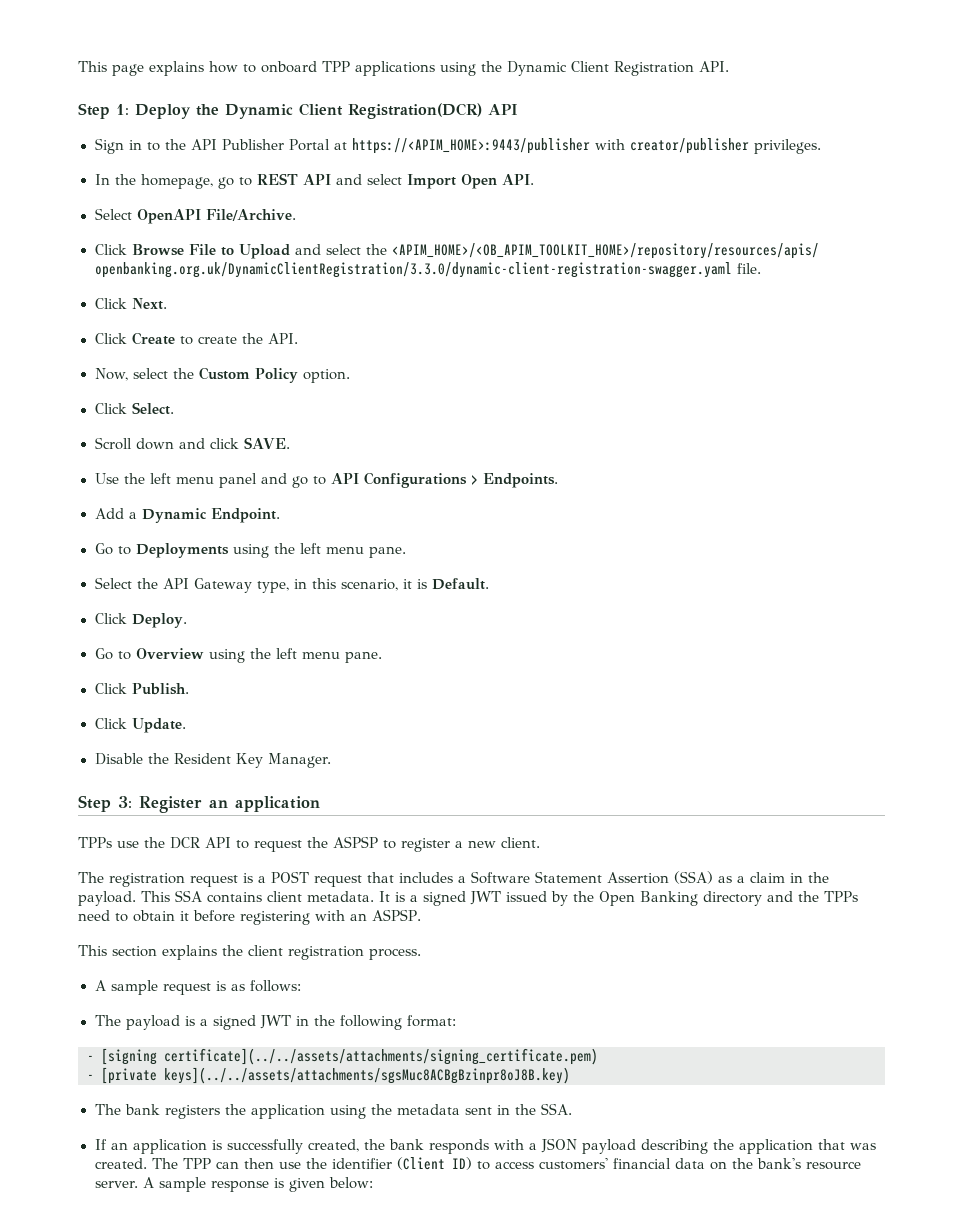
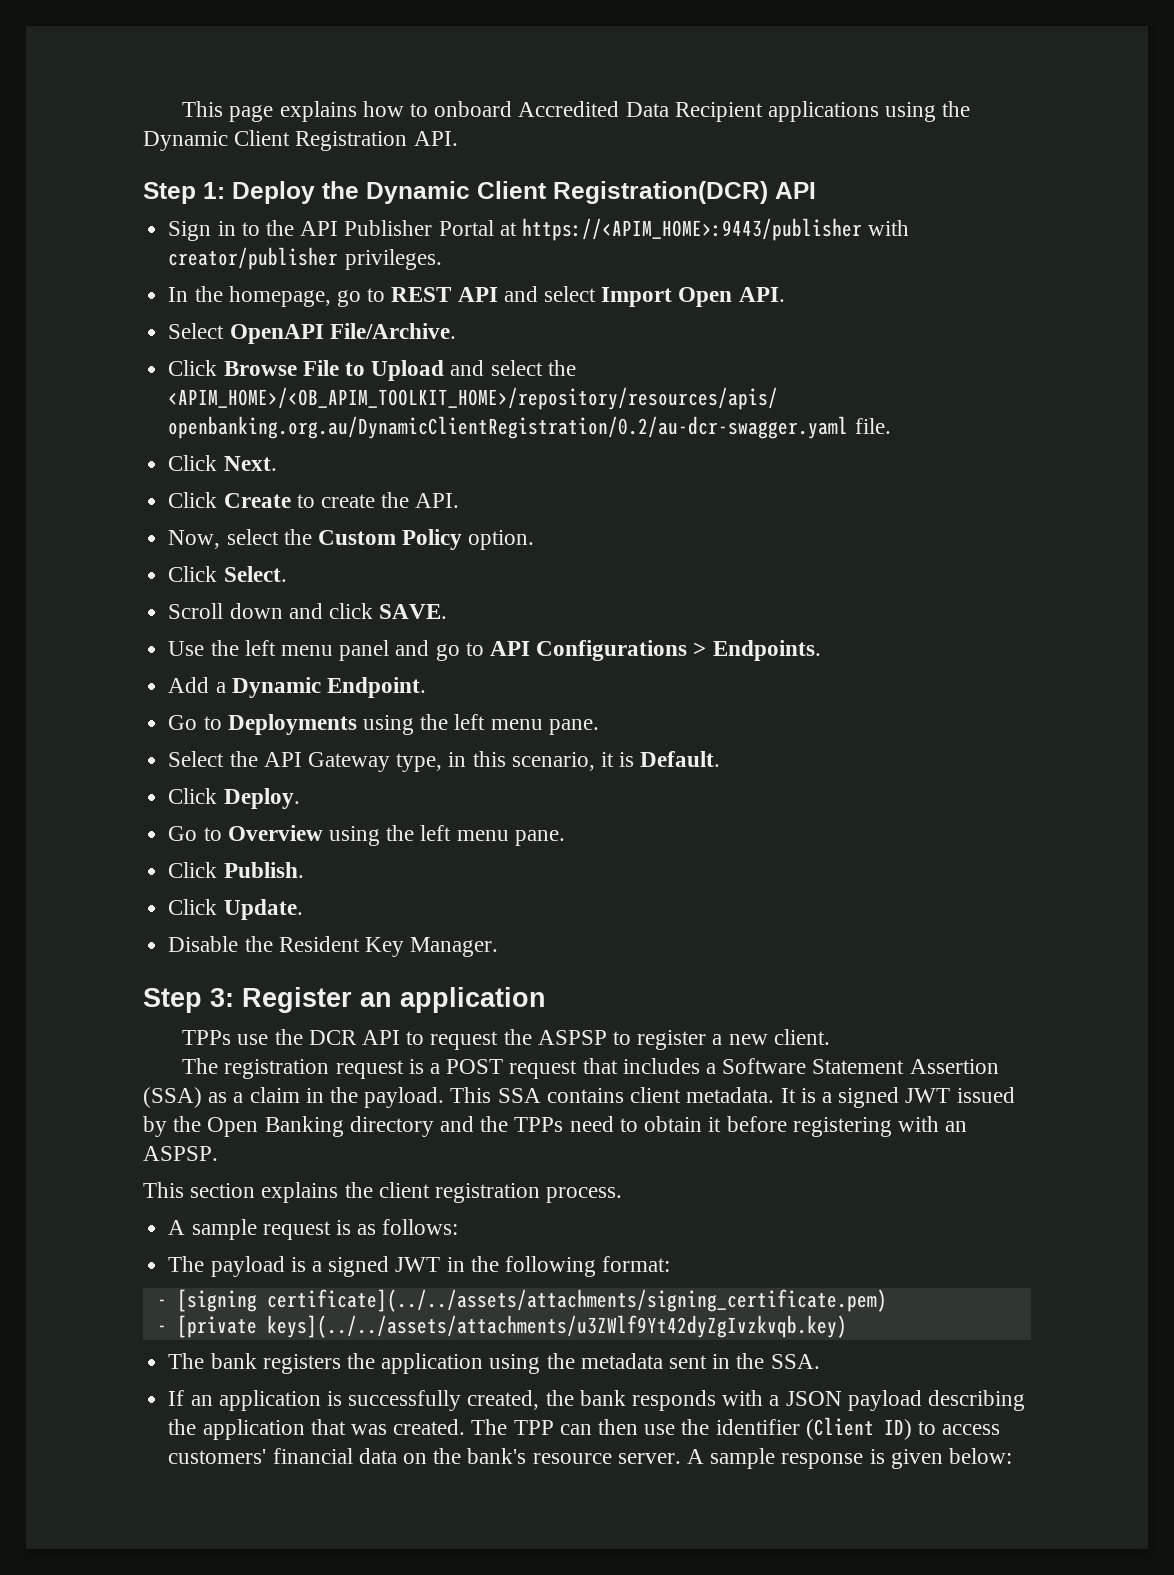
- This page explains how to onboard TPP applications using the Dynamic Client Registration API.
+ This page explains how to onboard Accredited Data Recipient applications using the Dynamic Client Registration API.
- Click Browse File to Upload and select the <APIM_HOME>/<OB_APIM_TOOLKIT_HOME>/repository/resources/apis/ openbanking.org.uk/DynamicClientRegistration/3.3.0/dynamic-client-registration-swagger.yaml file.
+ Click Browse File to Upload and select the <APIM_HOME>/<OB_APIM_TOOLKIT_HOME>/repository/resources/apis/ openbanking.org.au/DynamicClientRegistration/0.2/au-dcr-swagger.yaml file.
- - [private keys](../../assets/attachments/sgsMuc8ACBgBzinpr8oJ8B.key)
+ - [private keys](../../assets/attachments/u3ZWlf9Yt42dyZgIvzkvqb.key)

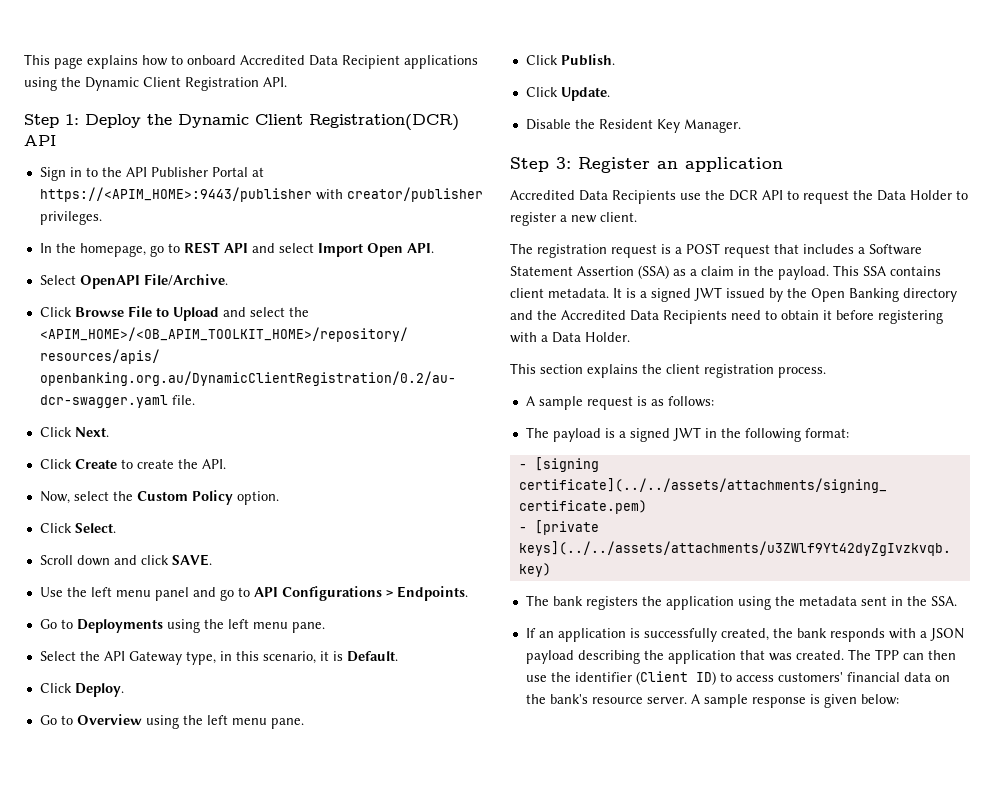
- Add a Dynamic Endpoint.
- TPPs use the DCR API to request the ASPSP to register a new client.
+ Accredited Data Recipients use the DCR API to request the Data Holder to register a new client.
- It is a signed JWT issued by the Open Banking directory and the TPPs need to obtain it before registering with an ASPSP.
+ It is a signed JWT issued by the Open Banking directory and the Accredited Data Recipients need to obtain it before registering with a Data Holder.

